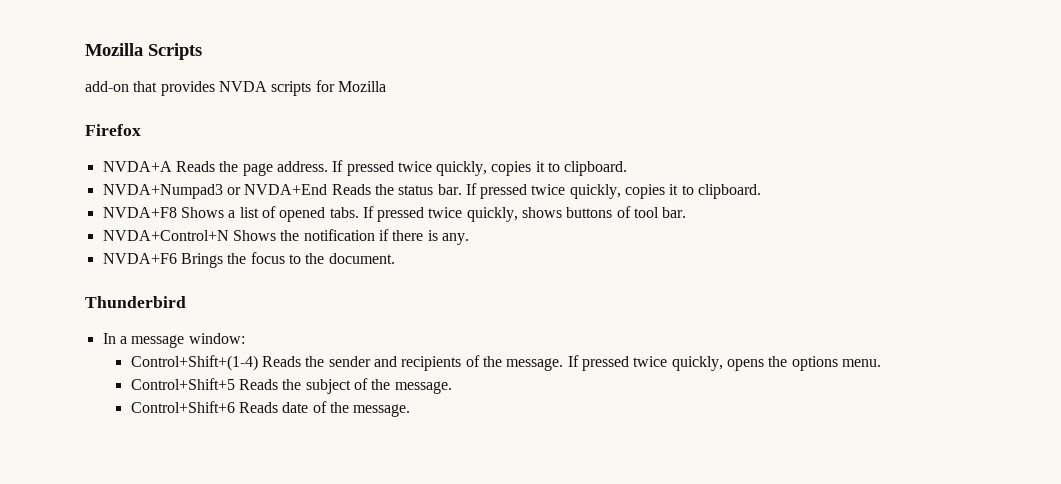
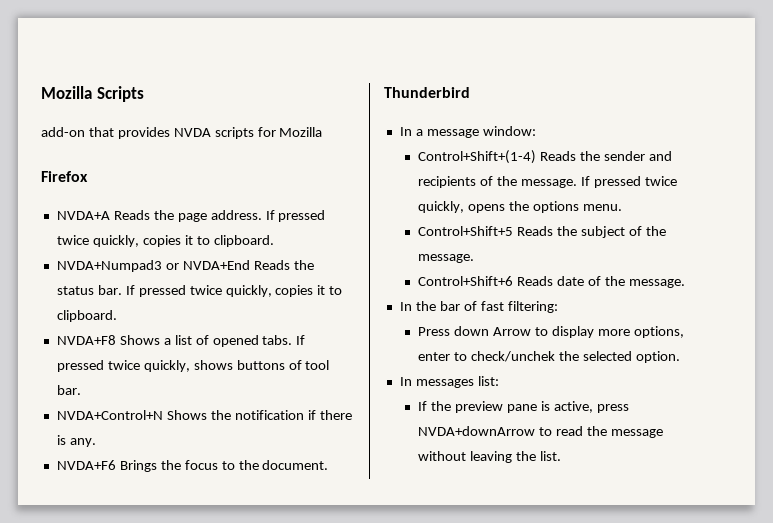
+ In the bar of fast filtering:
+ Press down Arrow to display more options, enter to check/unchek the selected option.
+ In messages list:
+ If the preview pane is active, press NVDA+downArrow to read the message without leaving the list.

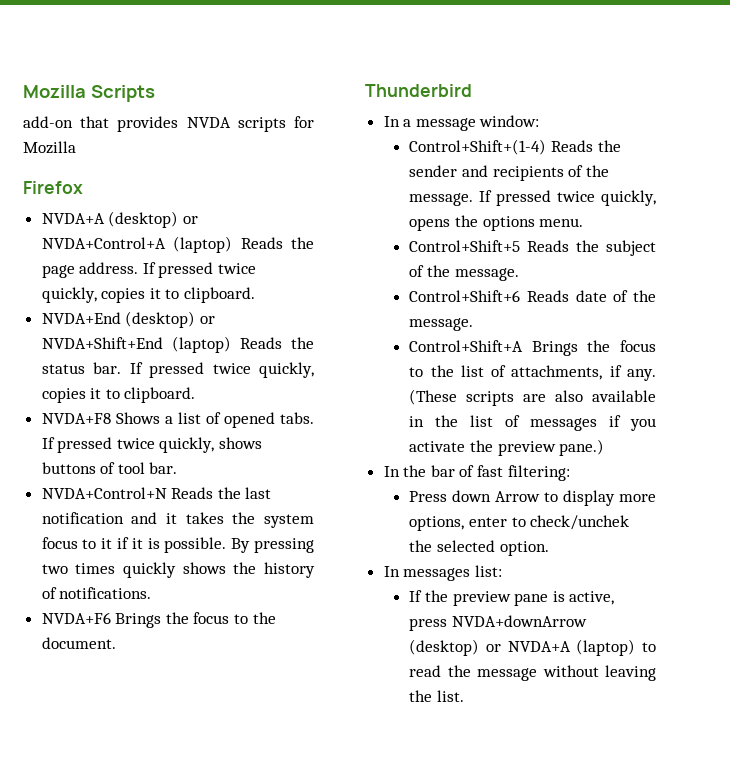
- NVDA+A Reads the page address.
+ NVDA+A (desktop) or NVDA+Control+A (laptop) Reads the page address.
- NVDA+Numpad3 or NVDA+End Reads the status bar.
+ NVDA+End (desktop) or NVDA+Shift+End (laptop) Reads the status bar.
- NVDA+Control+N Shows the notification if there is any.
+ NVDA+Control+N Reads the last notification and it takes the system focus to it if it is possible. By pressing two times quickly shows the history of notifications.
+ Control+Shift+A Brings the focus to the list of attachments, if any. (These scripts are also available in the list of messages if you activate the preview pane.)
- If the preview pane is active, press NVDA+downArrow to read the message without leaving the list.
+ If the preview pane is active, press NVDA+downArrow (desktop) or NVDA+A (laptop) to read the message without leaving the list.

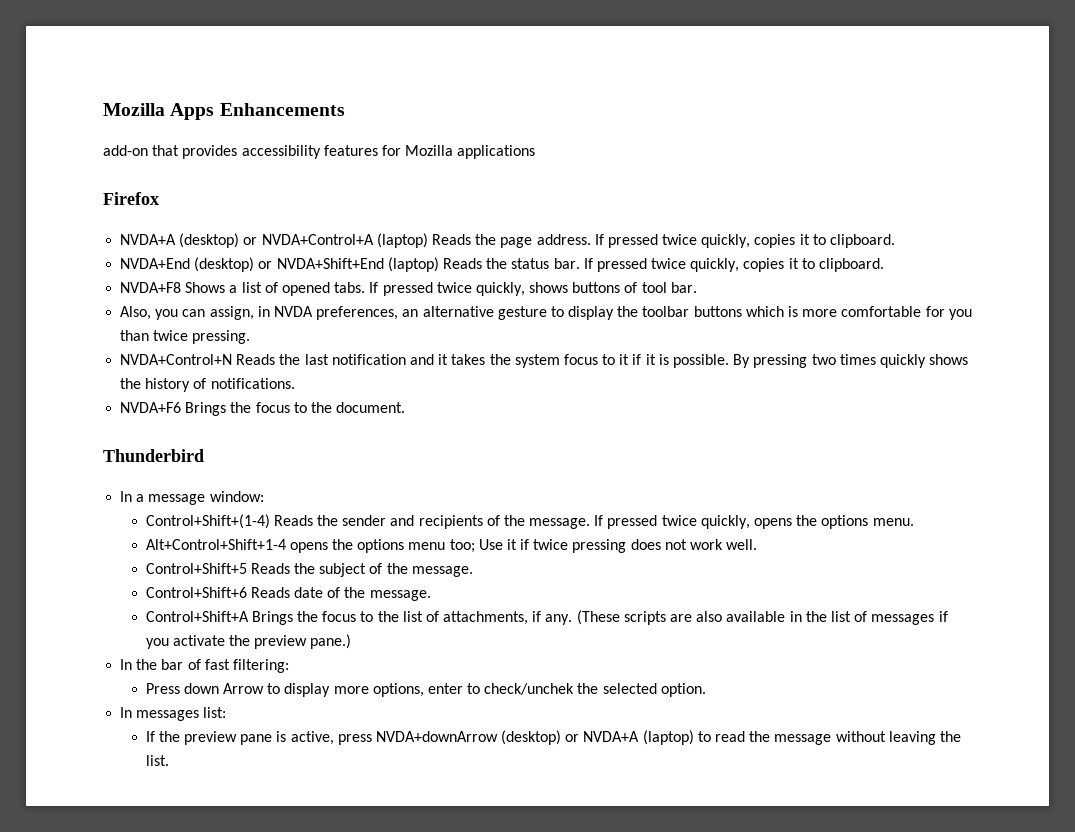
- Mozilla Scripts
+ Mozilla Apps Enhancements
- add-on that provides NVDA scripts for Mozilla
+ add-on that provides accessibility features for Mozilla applications
+ Also, you can assign, in NVDA preferences, an alternative gesture to display the toolbar buttons which is more comfortable for you than twice pressing.
+ Alt+Control+Shift+1-4 opens the options menu too; Use it if twice pressing does not work well.

